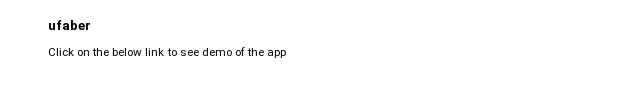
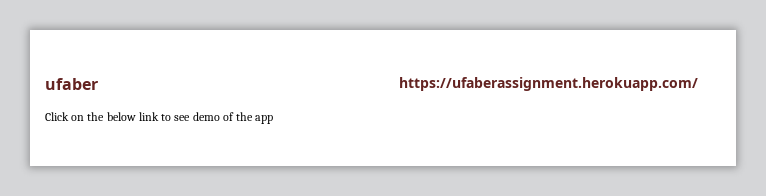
+ https://ufaberassignment.herokuapp.com/

